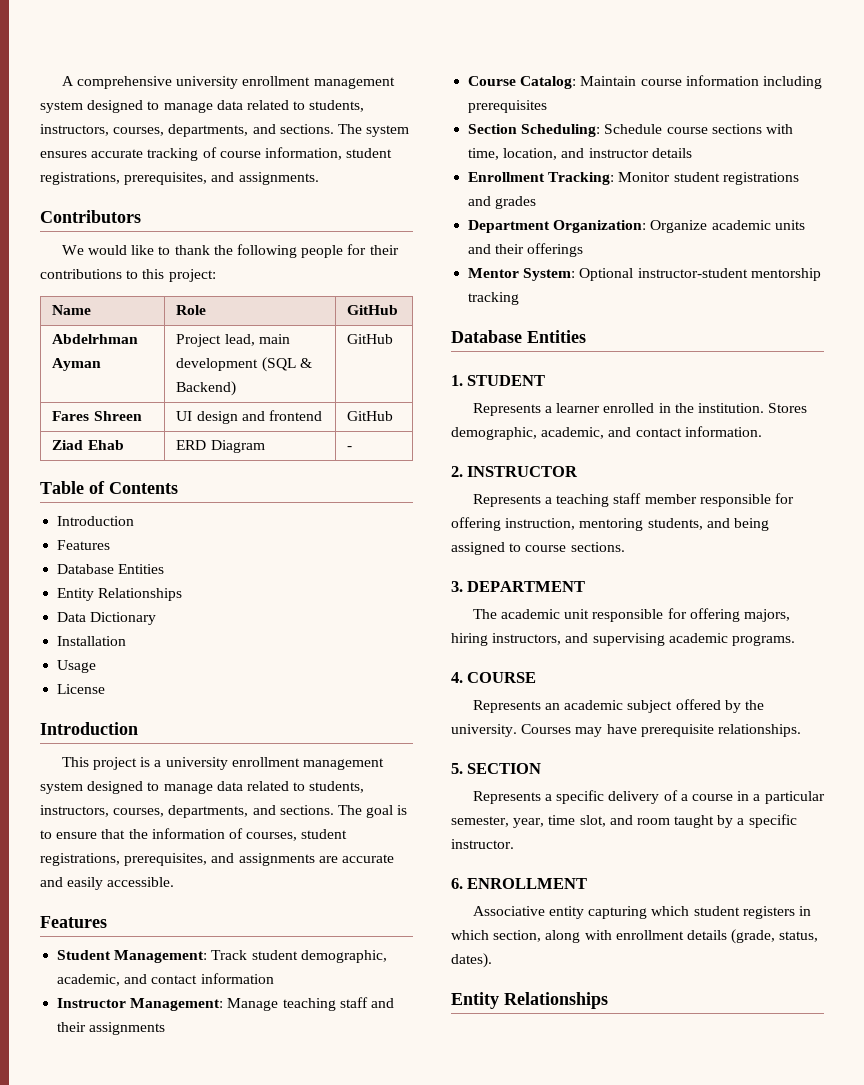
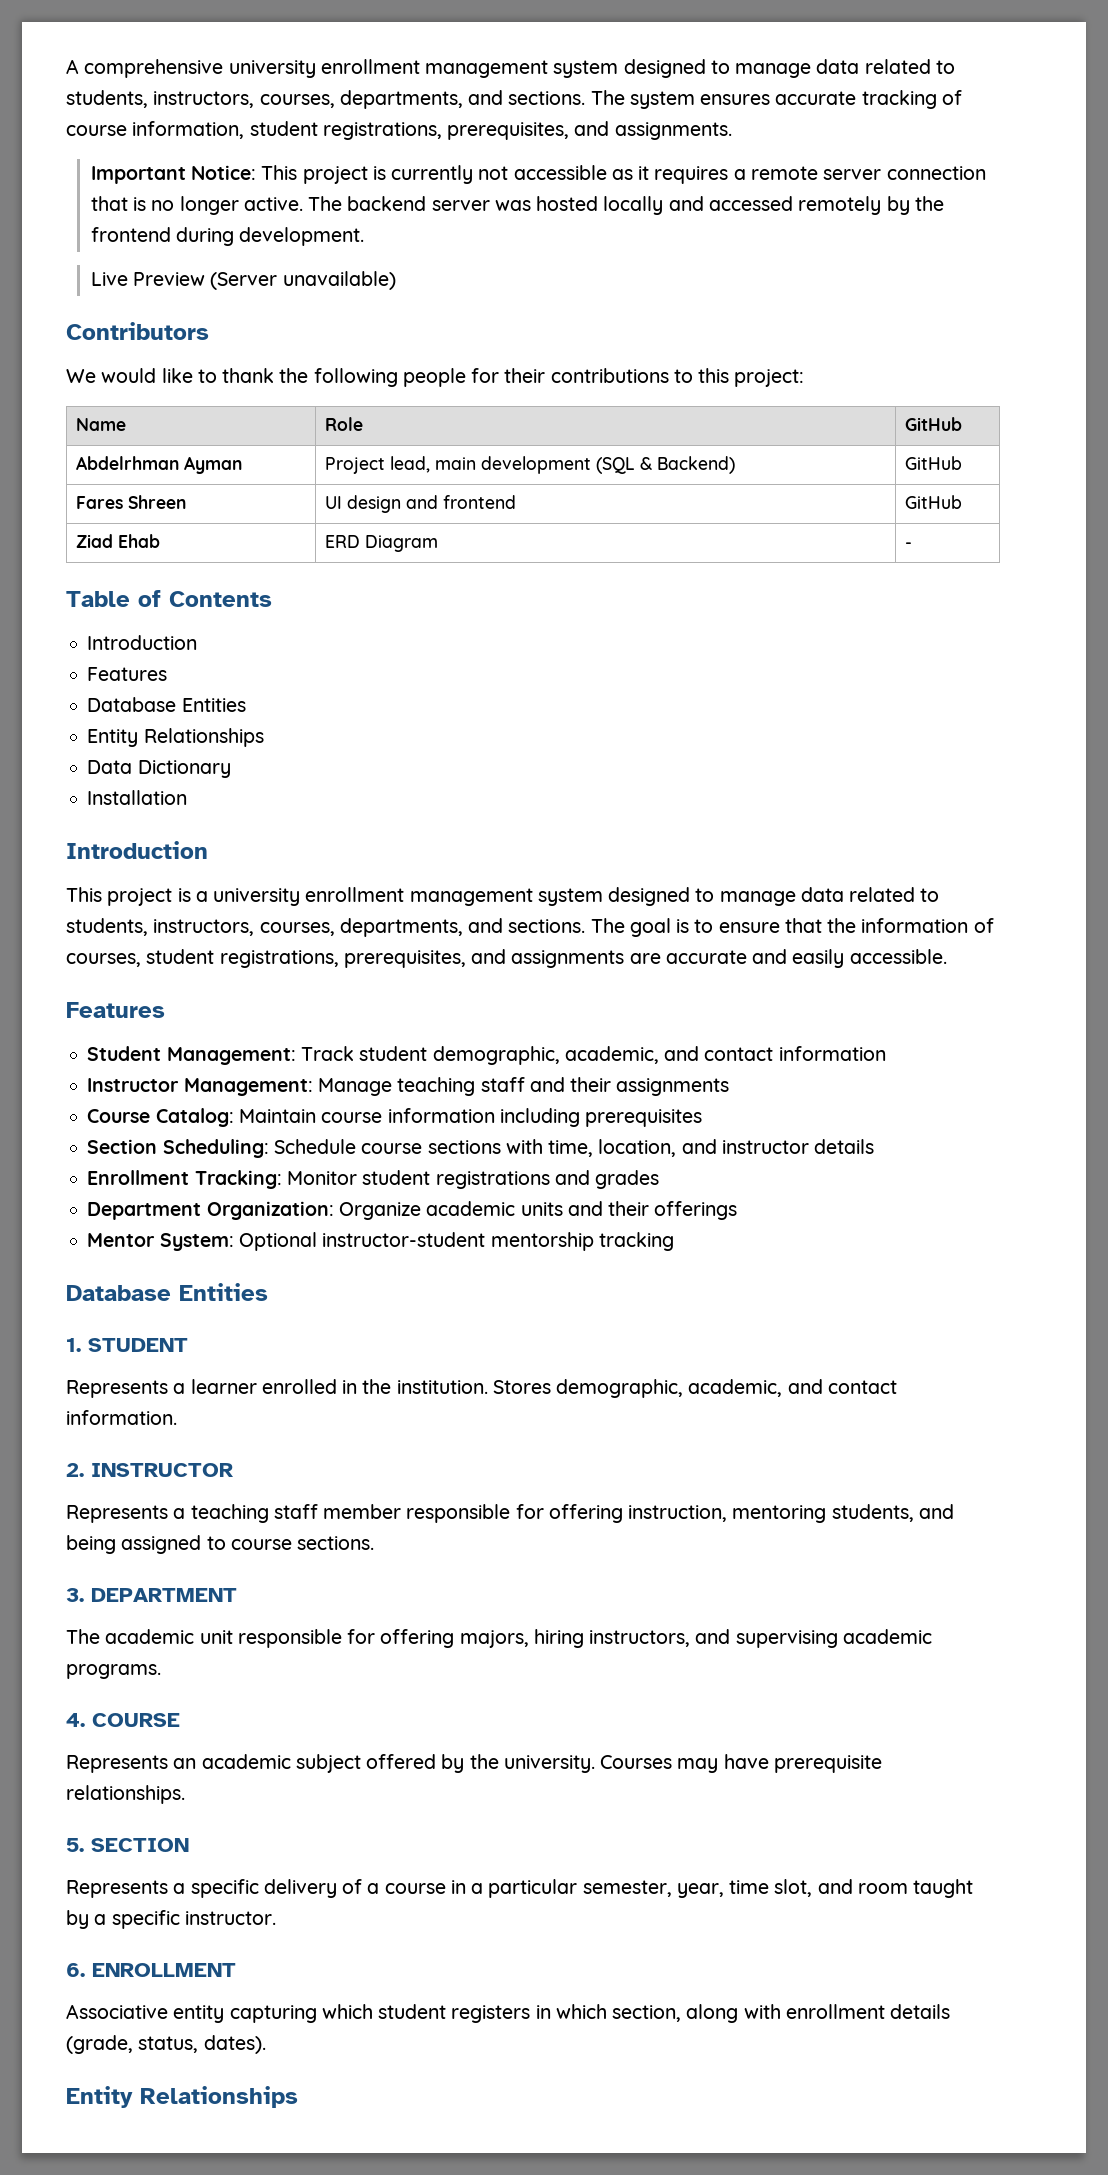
+ Important Notice: This project is currently not accessible as it requires a remote server connection that is no longer active. The backend server was hosted locally and accessed remotely by the frontend during development.
+ Live Preview (Server unavailable)
- Usage
- License

